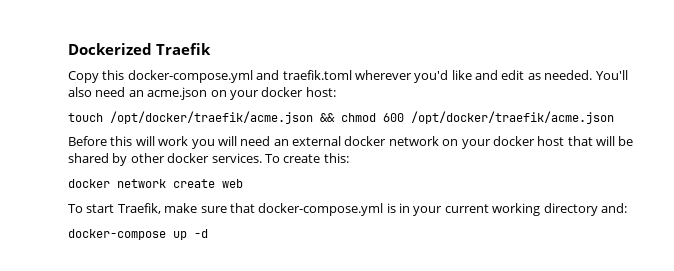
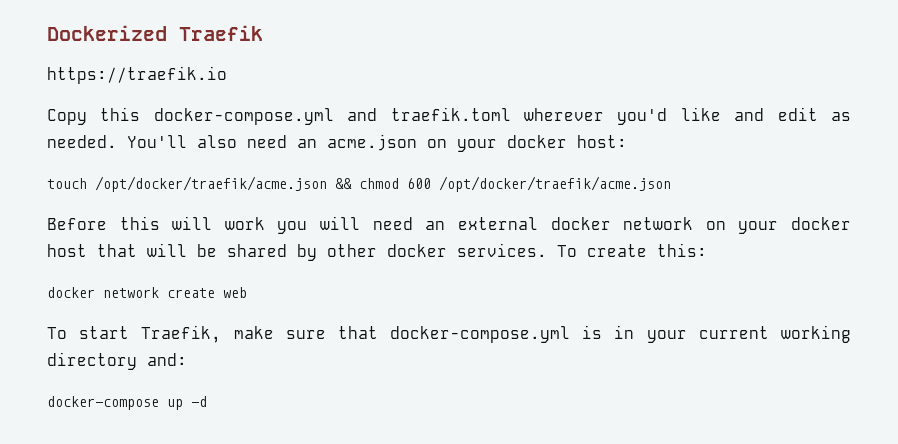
+ https://traefik.io

